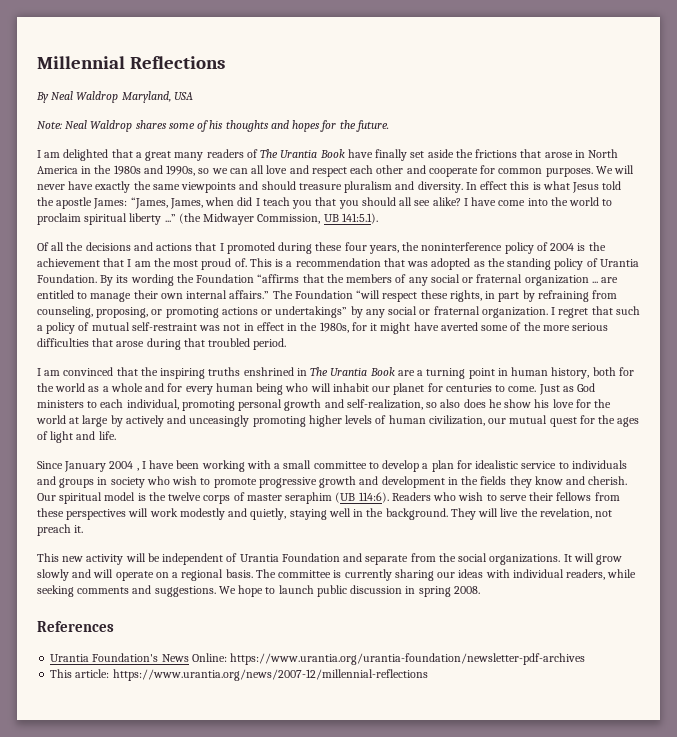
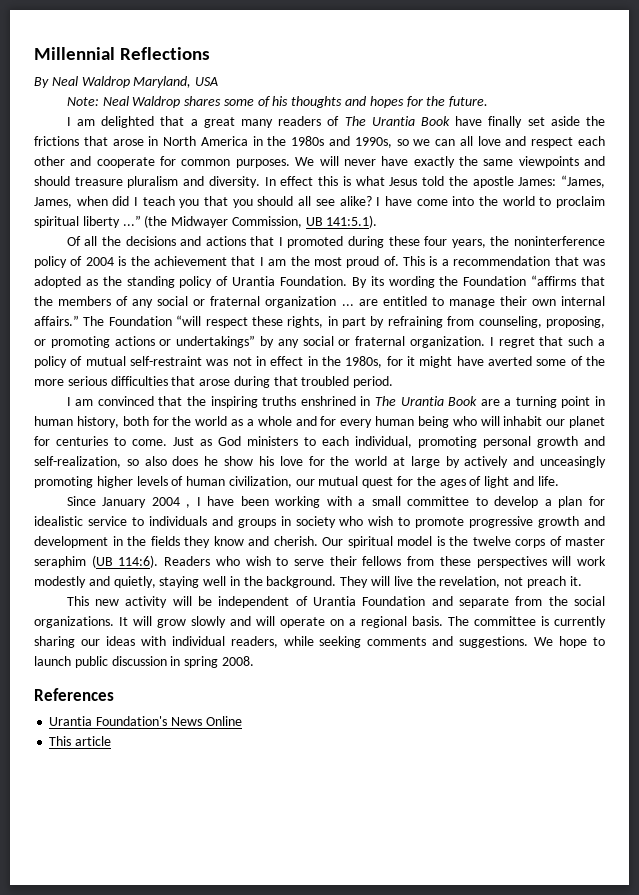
- Urantia Foundation's News Online: https://www.urantia.org/urantia-foundation/newsletter-pdf-archives
- This article: https://www.urantia.org/news/2007-12/millennial-reflections
+ Urantia Foundation's News Online
+ This article

